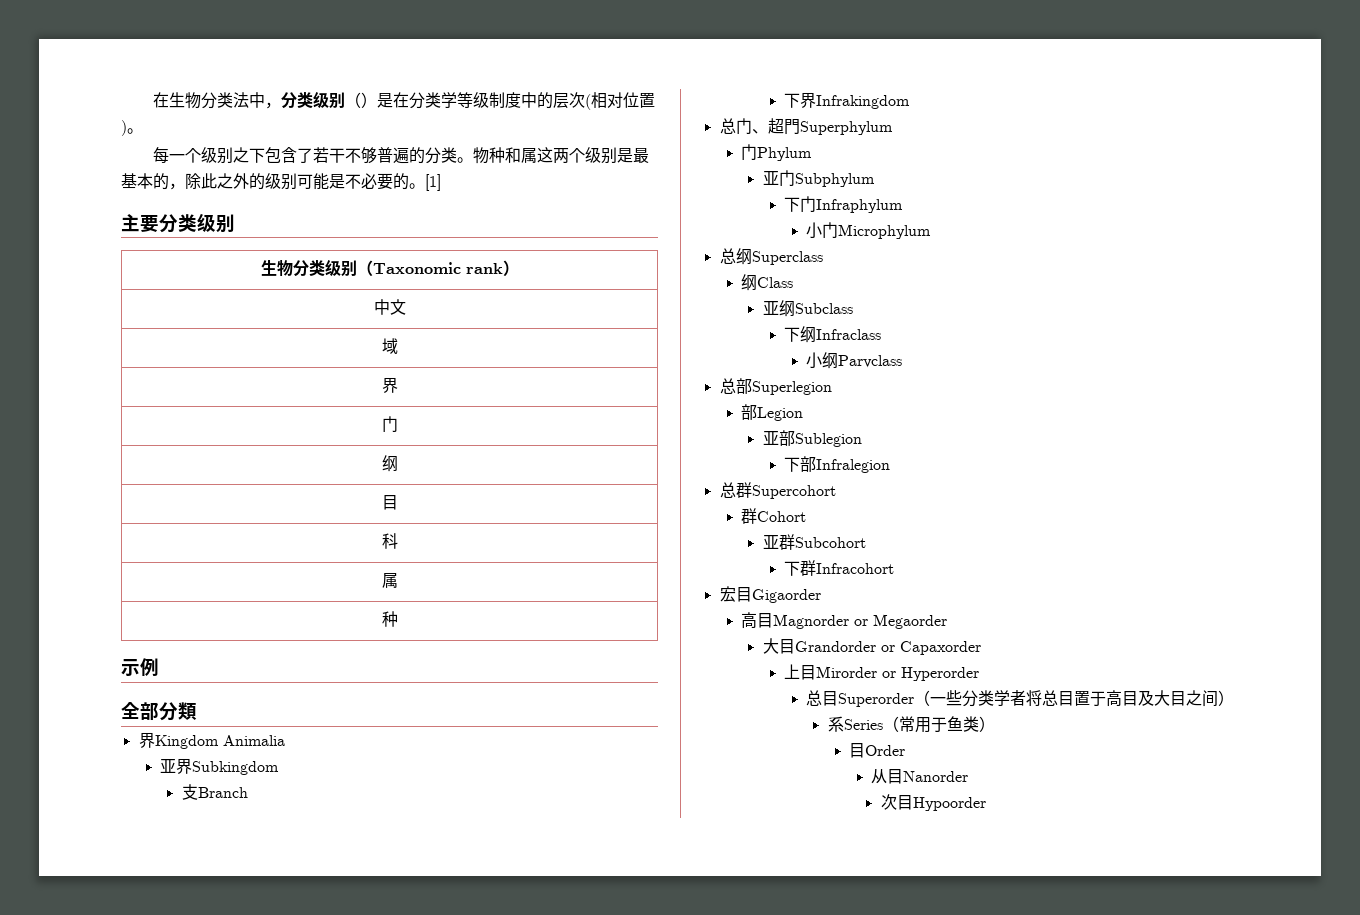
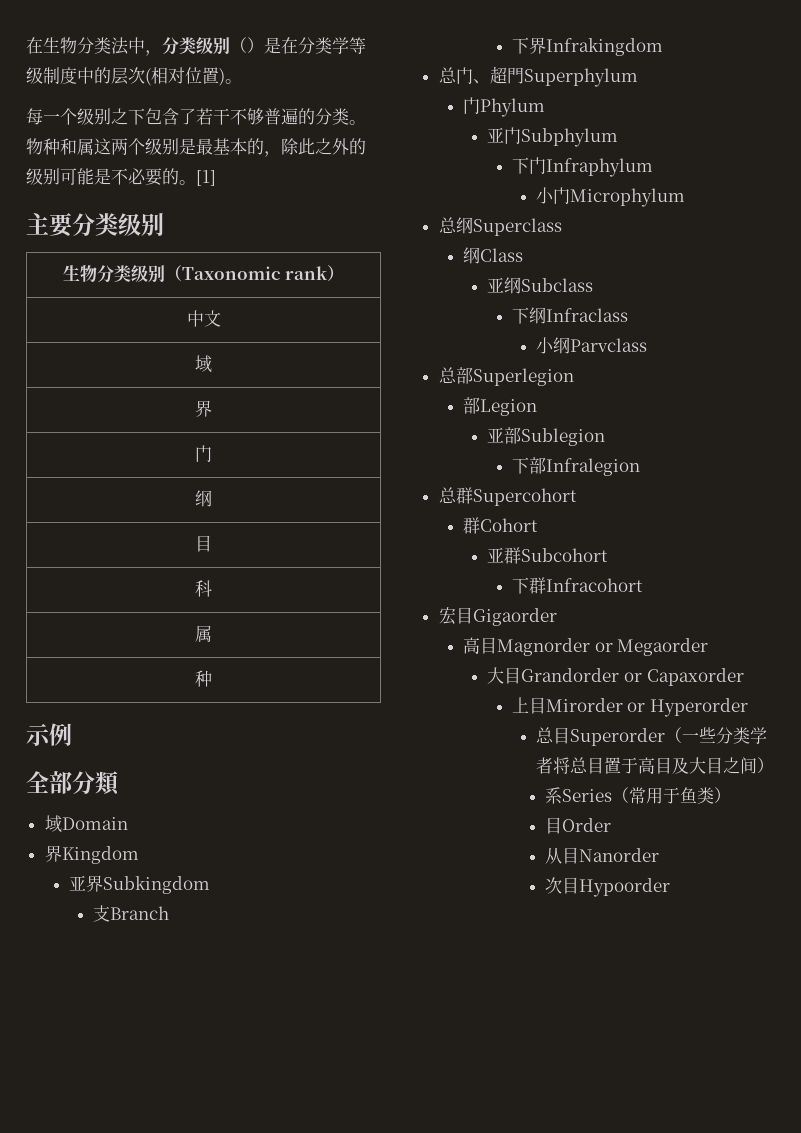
+ 域Domain
- 界Kingdom Animalia
+ 界Kingdom

